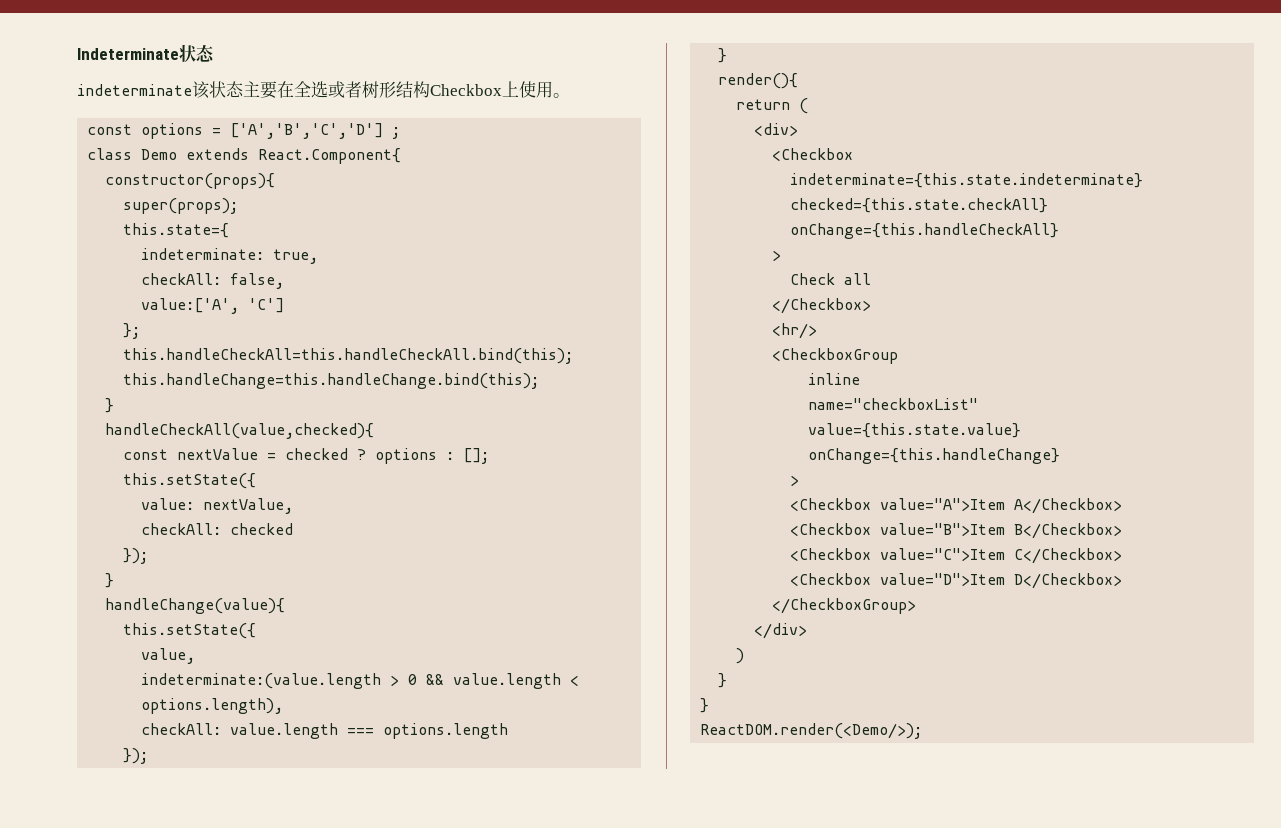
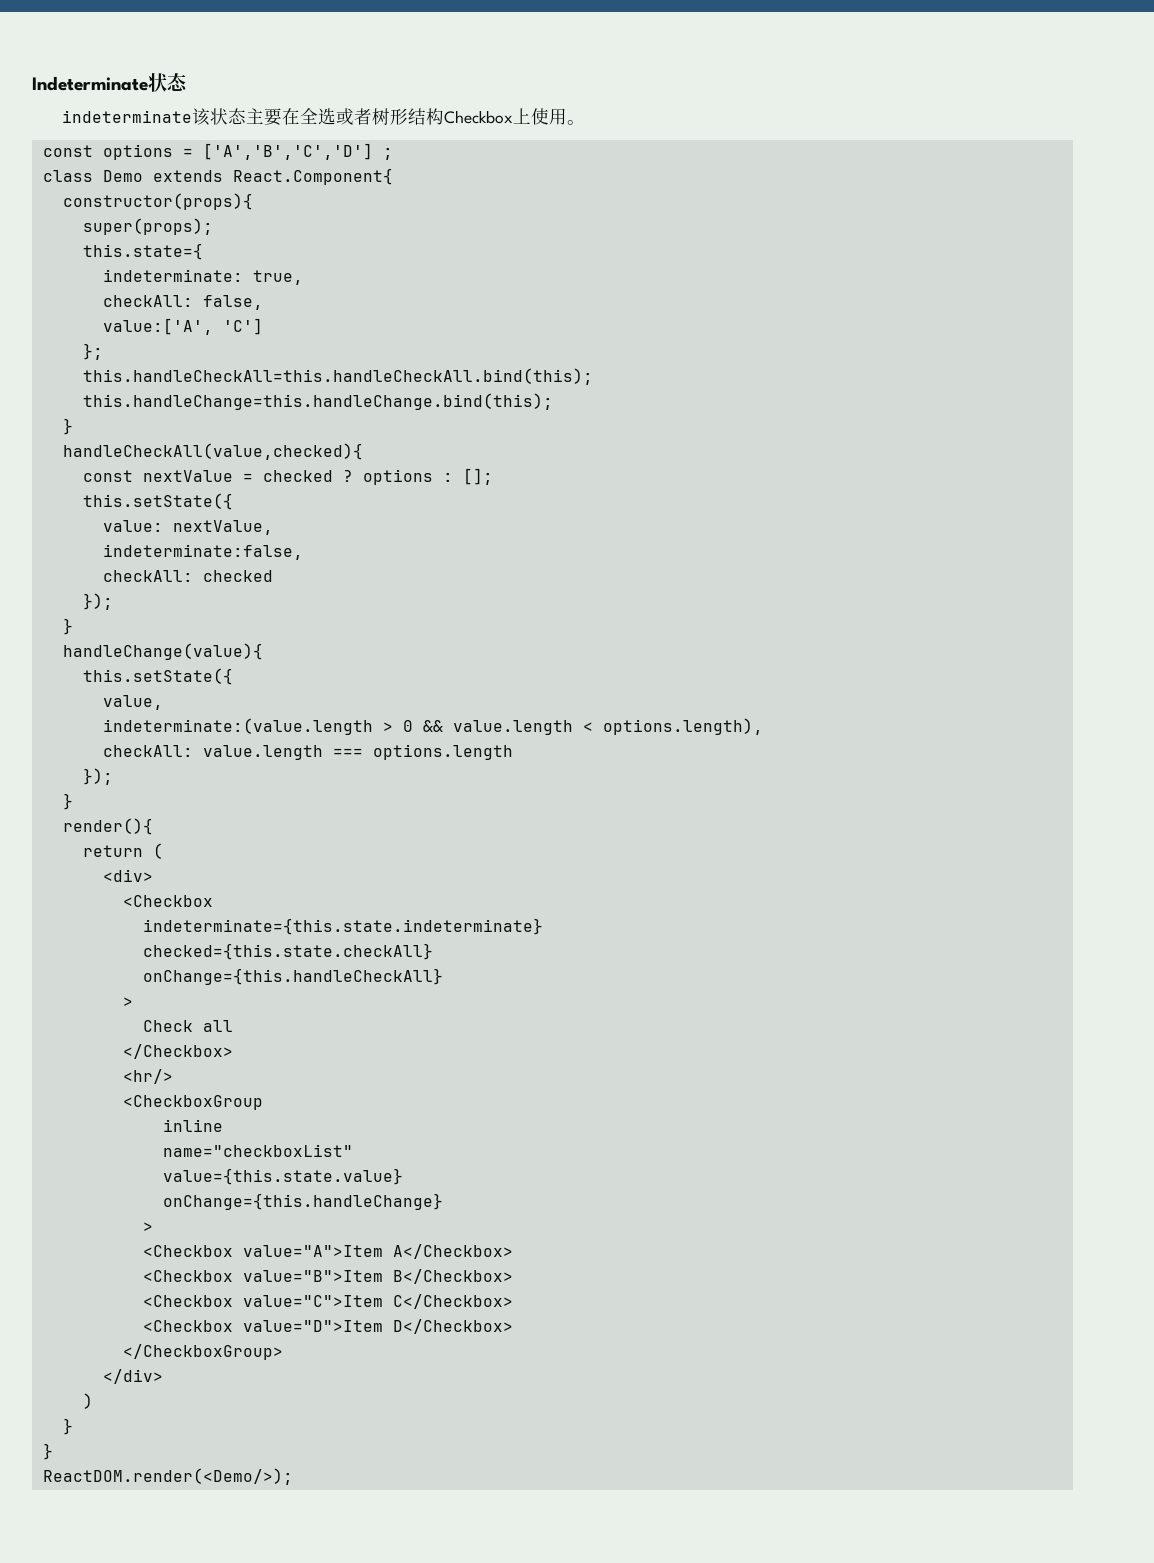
+ indeterminate:false,

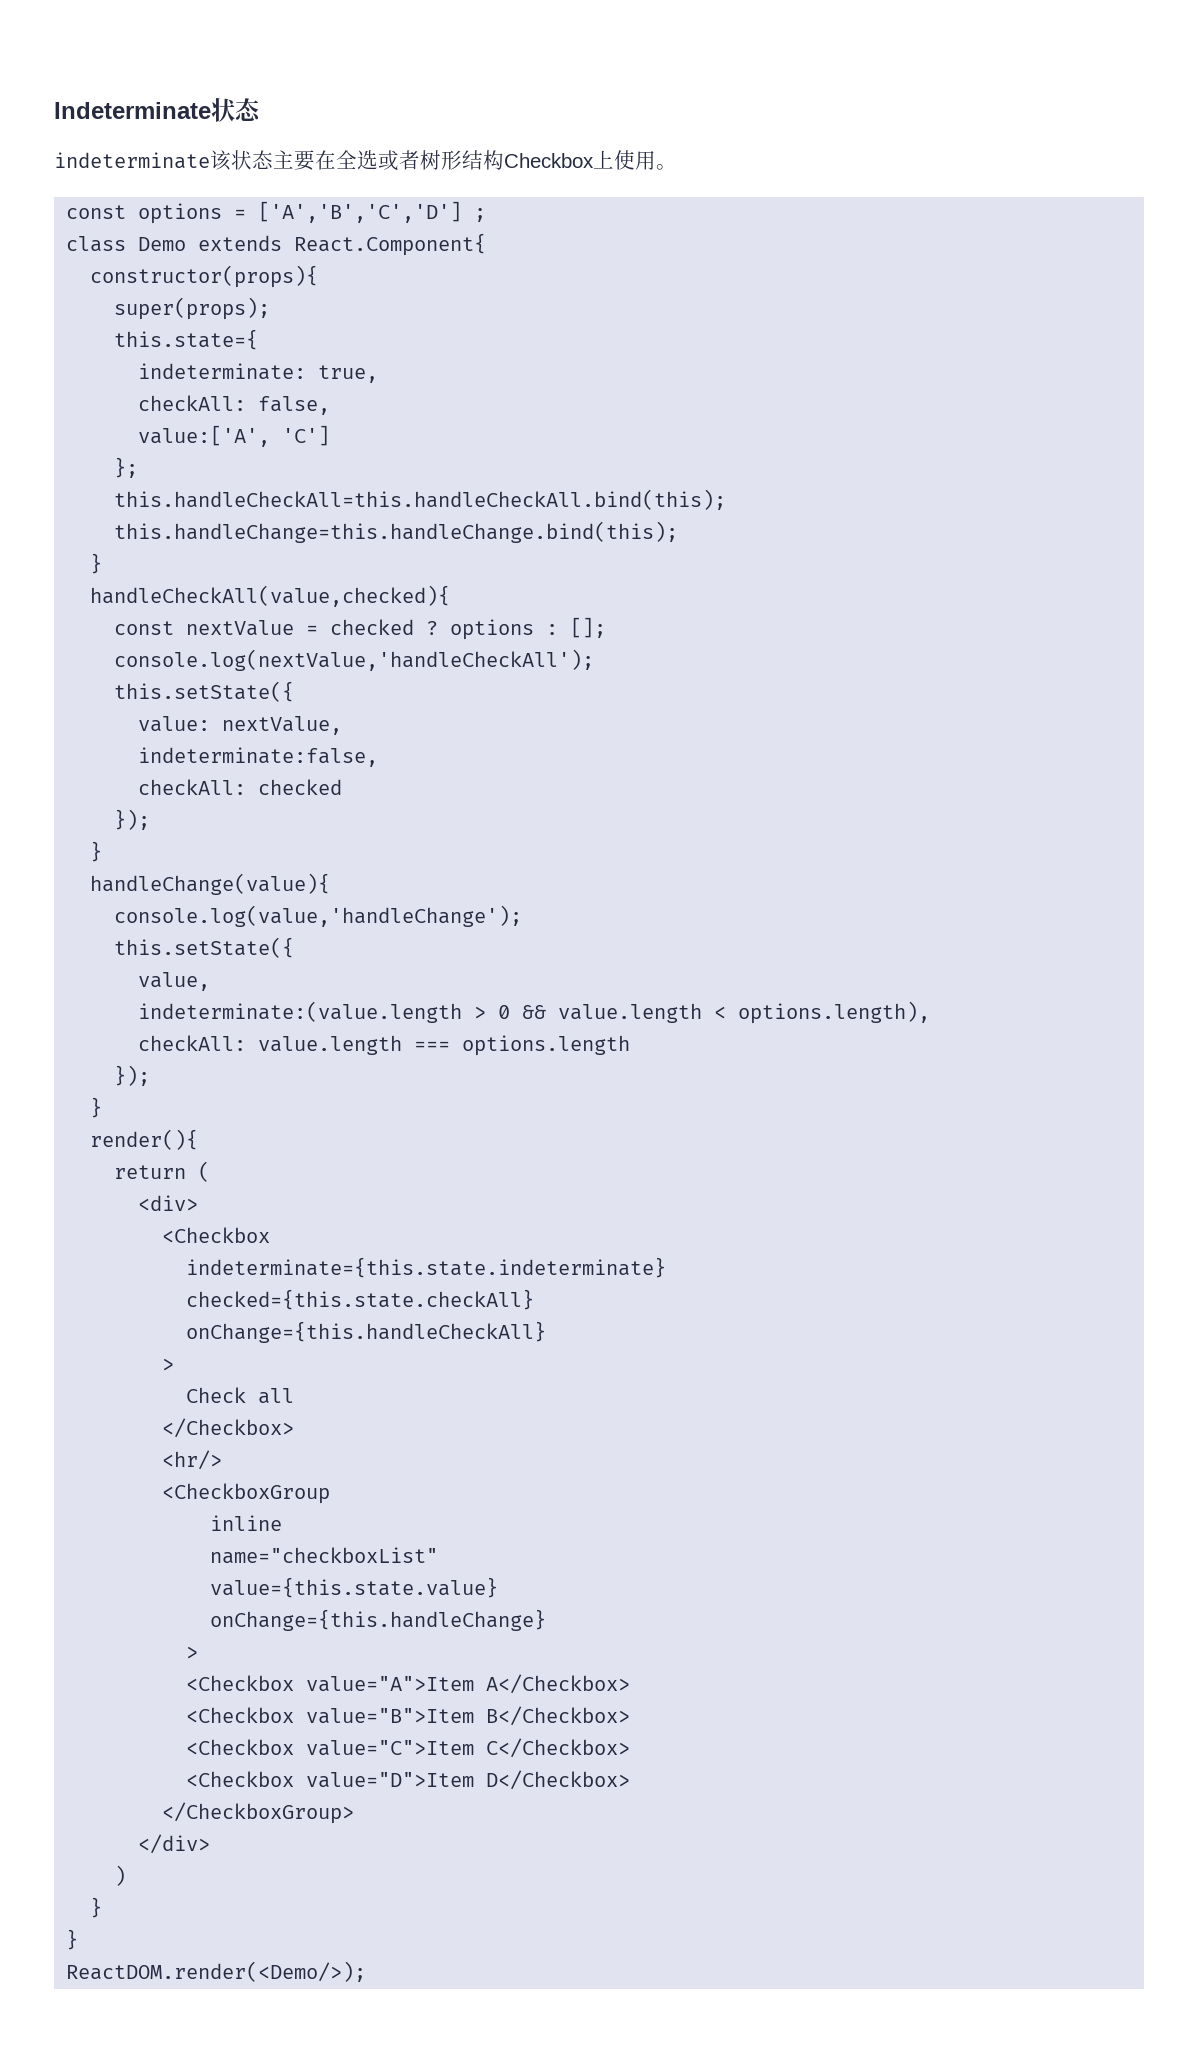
+ console.log(nextValue,'handleCheckAll');
+ console.log(value,'handleChange');

